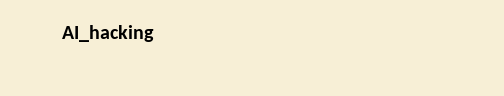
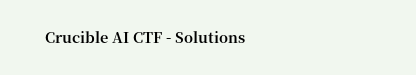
- AI_hacking
+ Crucible AI CTF - Solutions

